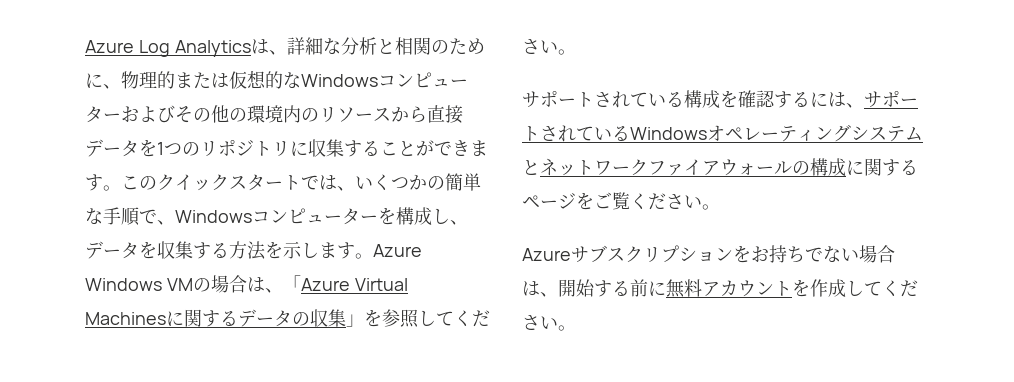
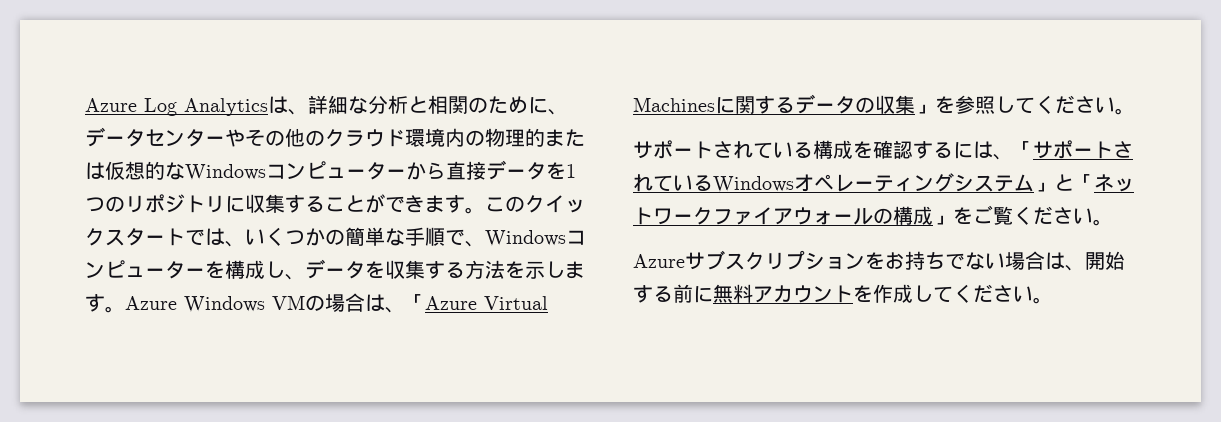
- Azure Log Analyticsは、詳細な分析と相関のために、物理的または仮想的なWindowsコンピューターおよびその他の環境内のリソースから直接データを1つのリポジトリに収集することができます。
+ Azure Log Analyticsは、詳細な分析と相関のために、データセンターやその他のクラウド環境内の物理的または仮想的なWindowsコンピューターから直接データを1つのリポジトリに収集することができます。
- サポートされている構成を確認するには、サポートされているWindowsオペレーティングシステムとネットワークファイアウォールの構成に関するページをご覧ください。
+ サポートされている構成を確認するには、「サポートされているWindowsオペレーティングシステム」と「ネットワークファイアウォールの構成」をご覧ください。

